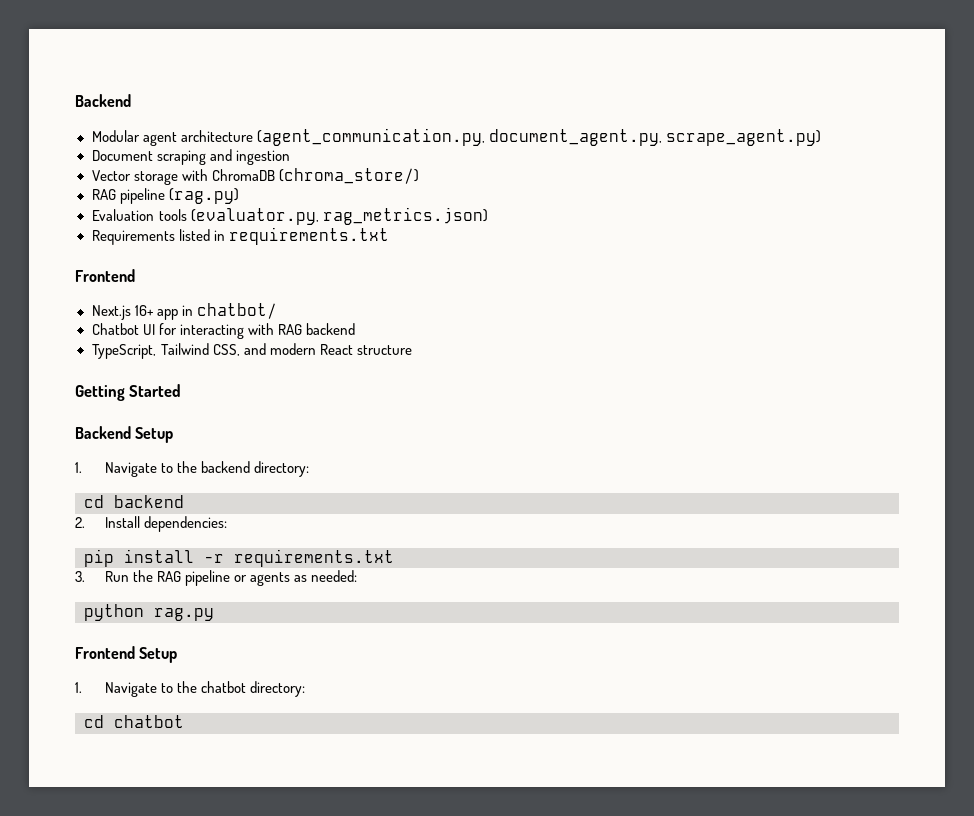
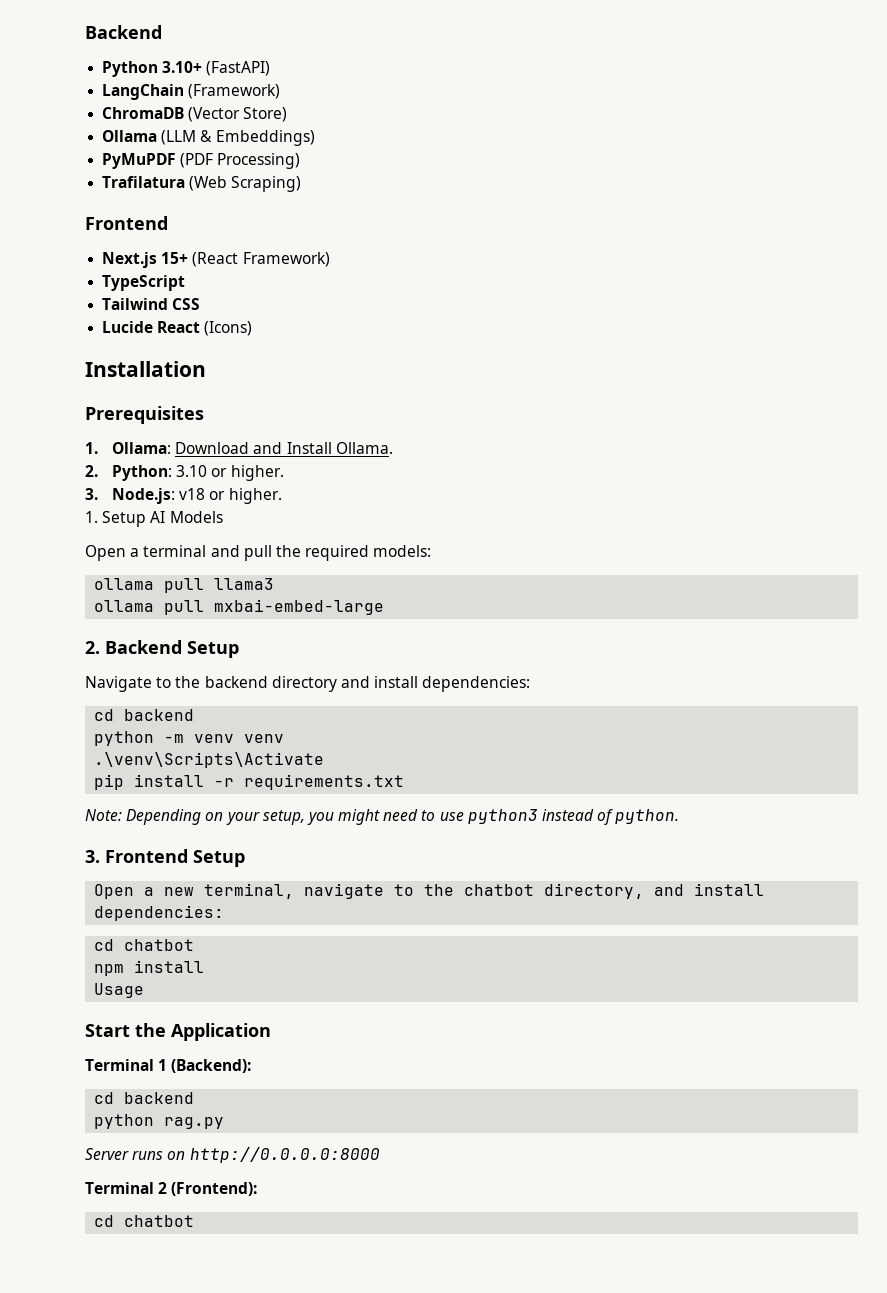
- Modular agent architecture (agent_communication.py, document_agent.py, scrape_agent.py)
- Document scraping and ingestion
- Vector storage with ChromaDB (chroma_store/)
- RAG pipeline (rag.py)
- Evaluation tools (evaluator.py, rag_metrics.json)
- Requirements listed in requirements.txt
+ Python 3.10+ (FastAPI)
+ LangChain (Framework)
+ ChromaDB (Vector Store)
+ Ollama (LLM & Embeddings)
+ PyMuPDF (PDF Processing)
+ Trafilatura (Web Scraping)
  Frontend
- Next.js 16+ app in chatbot/
- Chatbot UI for interacting with RAG backend
- TypeScript, Tailwind CSS, and modern React structure
- Getting Started
- Backend Setup
+ Next.js 15+ (React Framework)
+ TypeScript
+ Tailwind CSS
+ Lucide React (Icons)
+ Installation
+ Prerequisites
+ 1. Ollama: Download and Install Ollama.
+ 2. Python: 3.10 or higher.
+ 3. Node.js: v18 or higher.
+ 1. Setup AI Models
+ Open a terminal and pull the required models:
+ ollama pull llama3
+ ollama pull mxbai-embed-large
+ 2. Backend Setup
- 1. Navigate to the backend directory:
+ Navigate to the backend directory and install dependencies:
  cd backend
- 2. Install dependencies:
+ python -m venv venv
+ .\venv\Scripts\Activate
  pip install -r requirements.txt
- 3. Run the RAG pipeline or agents as needed:
+ Note: Depending on your setup, you might need to use python3 instead of python.
+ 3. Frontend Setup
+ Open a new terminal, navigate to the chatbot directory, and install dependencies:
+ cd chatbot
+ npm install
+ Usage
+ Start the Application
+ Terminal 1 (Backend):
+ cd backend
  python rag.py
- Frontend Setup
- 1. Navigate to the chatbot directory:
+ Server runs on http://0.0.0.0:8000
+ Terminal 2 (Frontend):

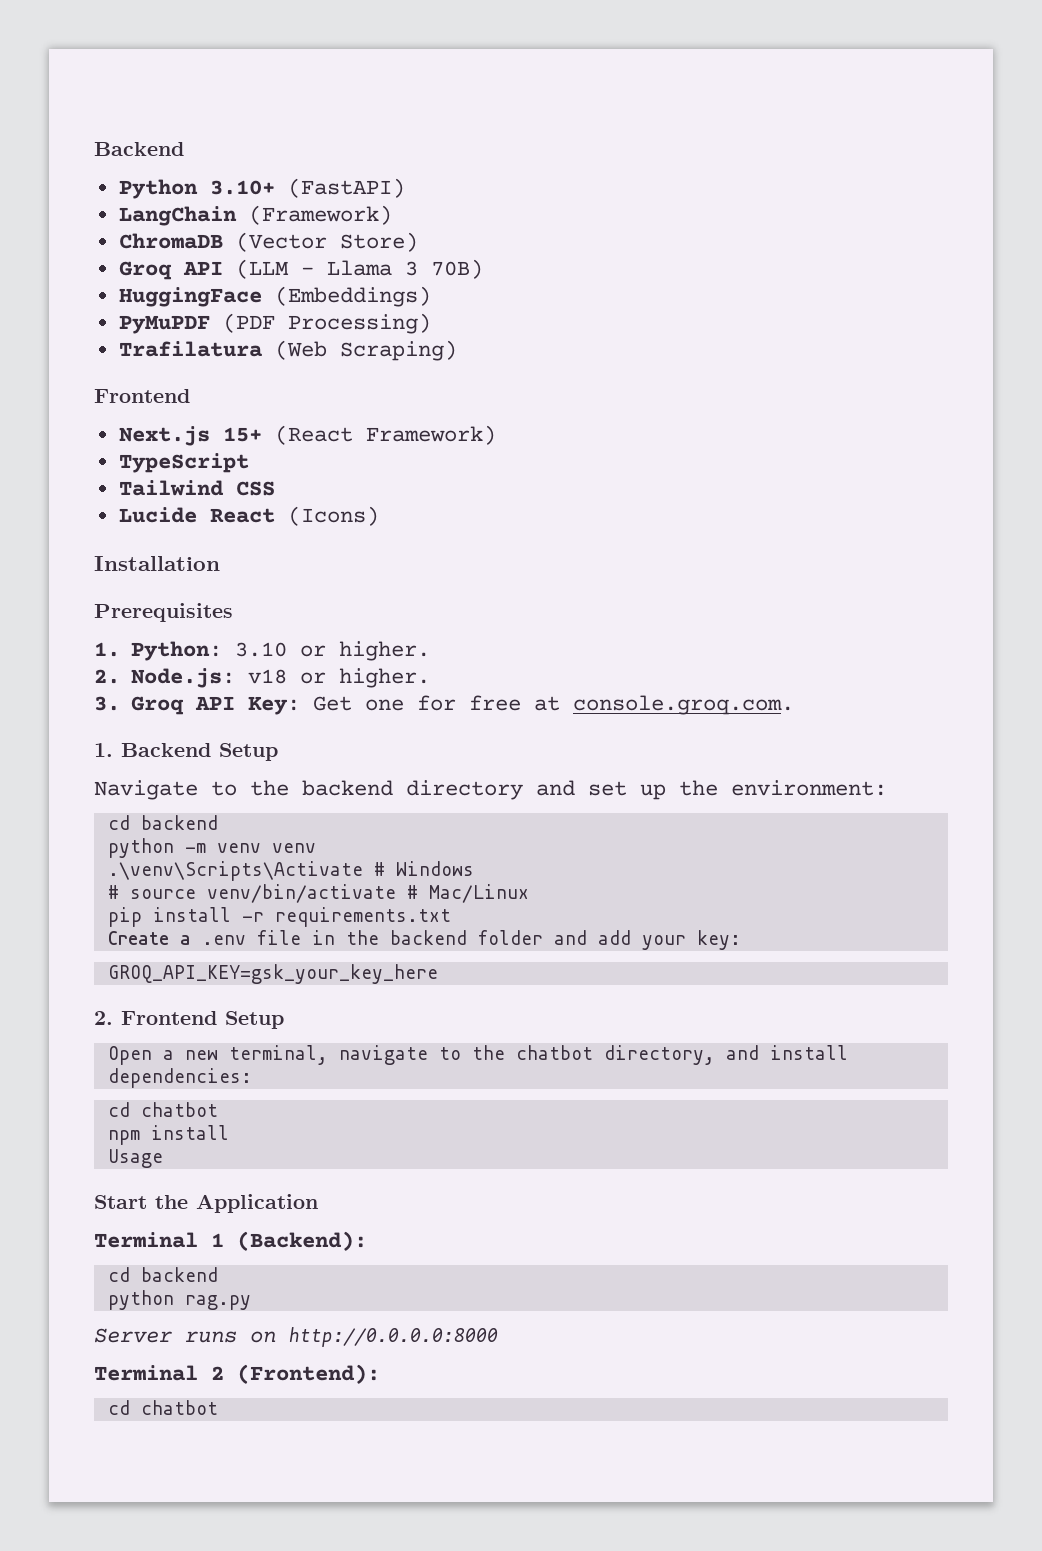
- Ollama (LLM & Embeddings)
+ Groq API (LLM - Llama 3 70B)
+ HuggingFace (Embeddings)
- 1. Ollama: Download and Install Ollama.
- 2. Python: 3.10 or higher.
+ 1. Python: 3.10 or higher.
- 3. Node.js: v18 or higher.
+ 2. Node.js: v18 or higher.
- 1. Setup AI Models
- Open a terminal and pull the required models:
- ollama pull llama3
- ollama pull mxbai-embed-large
- 2. Backend Setup
+ 3. Groq API Key: Get one for free at console.groq.com.
+ 1. Backend Setup
- Navigate to the backend directory and install dependencies:
+ Navigate to the backend directory and set up the environment:
- .\venv\Scripts\Activate
+ .\venv\Scripts\Activate # Windows
+ # source venv/bin/activate # Mac/Linux
  pip install -r requirements.txt
- Note: Depending on your setup, you might need to use python3 instead of python.
- 3. Frontend Setup
+ Create a .env file in the backend folder and add your key:
+ GROQ_API_KEY=gsk_your_key_here
+ 2. Frontend Setup

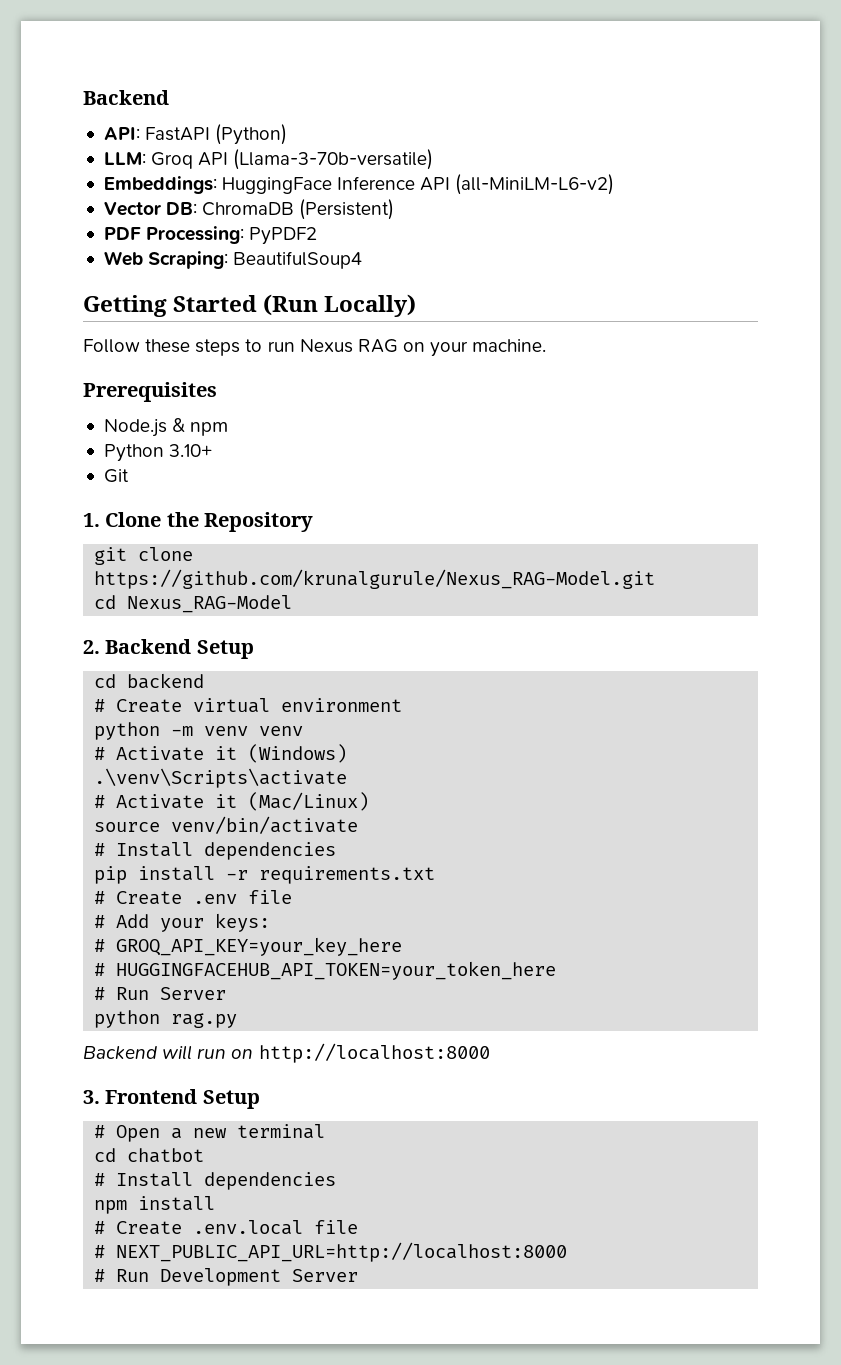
- Python 3.10+ (FastAPI)
- LangChain (Framework)
- ChromaDB (Vector Store)
- Groq API (LLM - Llama 3 70B)
- HuggingFace (Embeddings)
- PyMuPDF (PDF Processing)
- Trafilatura (Web Scraping)
- Frontend
- Next.js 15+ (React Framework)
- TypeScript
- Tailwind CSS
- Lucide React (Icons)
- Installation
+ API: FastAPI (Python)
+ LLM: Groq API (Llama-3-70b-versatile)
+ Embeddings: HuggingFace Inference API (all-MiniLM-L6-v2)
+ Vector DB: ChromaDB (Persistent)
+ PDF Processing: PyPDF2
+ Web Scraping: BeautifulSoup4
+ Getting Started (Run Locally)
+ Follow these steps to run Nexus RAG on your machine.
  Prerequisites
- 1. Python: 3.10 or higher.
- 2. Node.js: v18 or higher.
- 3. Groq API Key: Get one for free at console.groq.com.
- 1. Backend Setup
- Navigate to the backend directory and set up the environment:
+ Node.js & npm
+ Python 3.10+
+ Git
+ 1. Clone the Repository
+ git clone https://github.com/krunalgurule/Nexus_RAG-Model.git
+ cd Nexus_RAG-Model
+ 2. Backend Setup
  cd backend
+ # Create virtual environment
  python -m venv venv
- .\venv\Scripts\Activate # Windows
- # source venv/bin/activate # Mac/Linux
+ # Activate it (Windows)
+ .\venv\Scripts\activate
+ # Activate it (Mac/Linux)
+ source venv/bin/activate
+ # Install dependencies
- Create a .env file in the backend folder and add your key:
- GROQ_API_KEY=gsk_your_key_here
- 2. Frontend Setup
+ # Create .env file
+ # Add your keys:
+ # GROQ_API_KEY=your_key_here
+ # HUGGINGFACEHUB_API_TOKEN=your_token_here
+ # Run Server
+ python rag.py
+ Backend will run on http://localhost:8000
+ 3. Frontend Setup
- Open a new terminal, navigate to the chatbot directory, and install dependencies:
+ # Open a new terminal
  cd chatbot
+ # Install dependencies
- Usage
- Start the Application
- Terminal 1 (Backend):
- cd backend
- python rag.py
- Server runs on http://0.0.0.0:8000
- Terminal 2 (Frontend):
- cd chatbot
+ # Create .env.local file
+ # NEXT_PUBLIC_API_URL=http://localhost:8000
+ # Run Development Server

